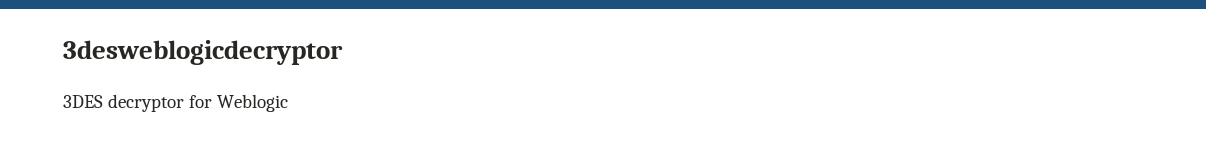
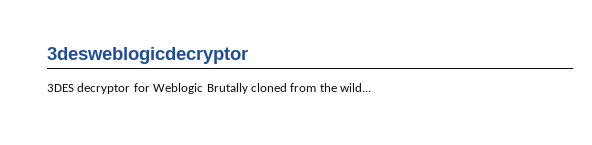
- 3DES decryptor for Weblogic
+ 3DES decryptor for Weblogic Brutally cloned from the wild...

